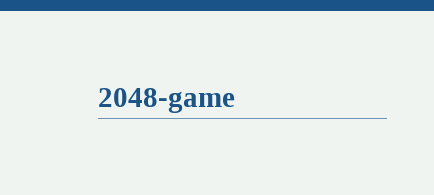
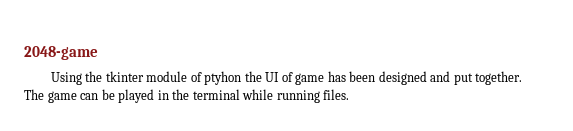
+ Using the tkinter module of ptyhon the UI of game has been designed and put together. The game can be played in the terminal while running files.

